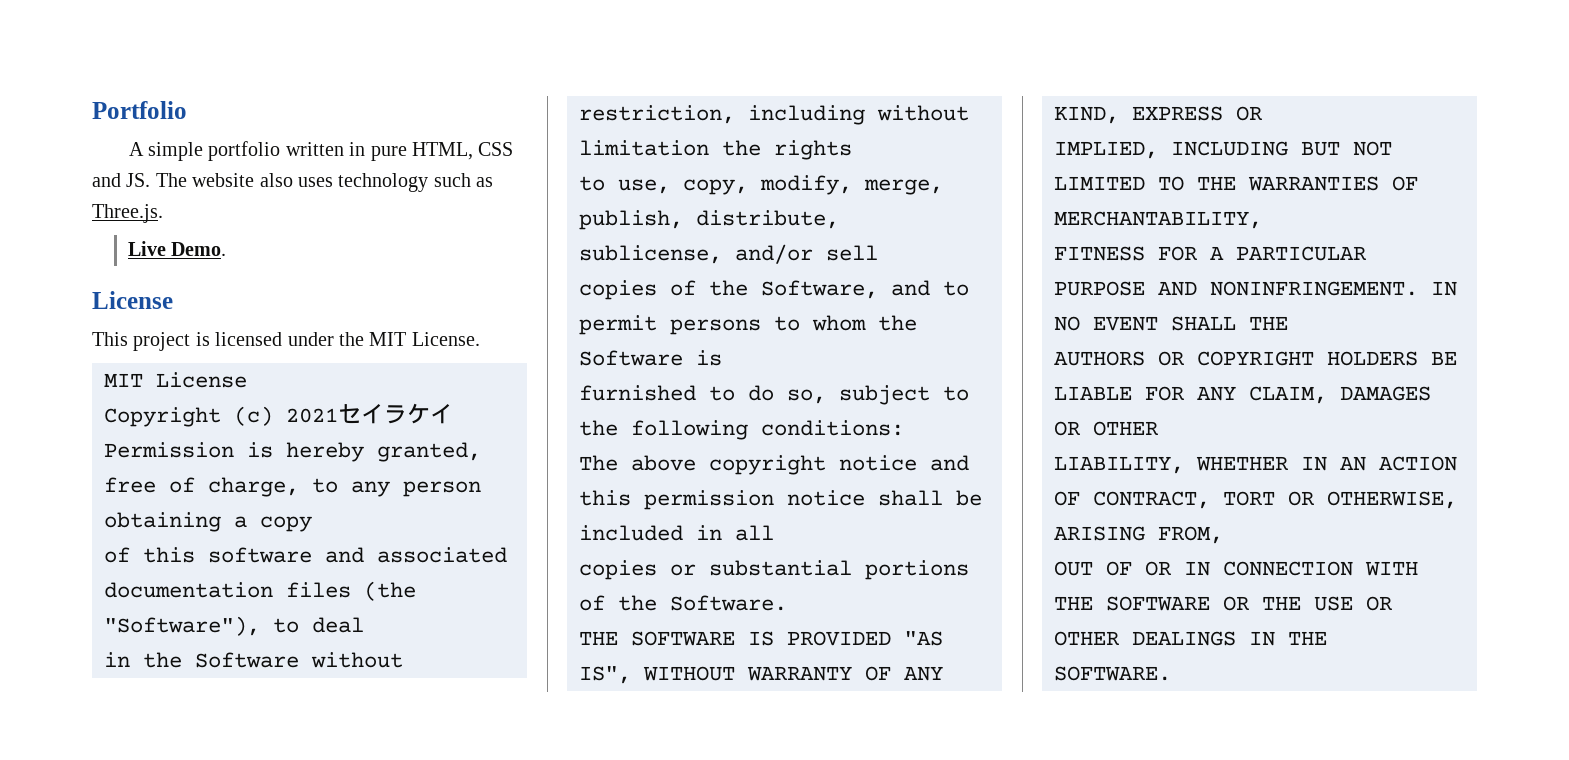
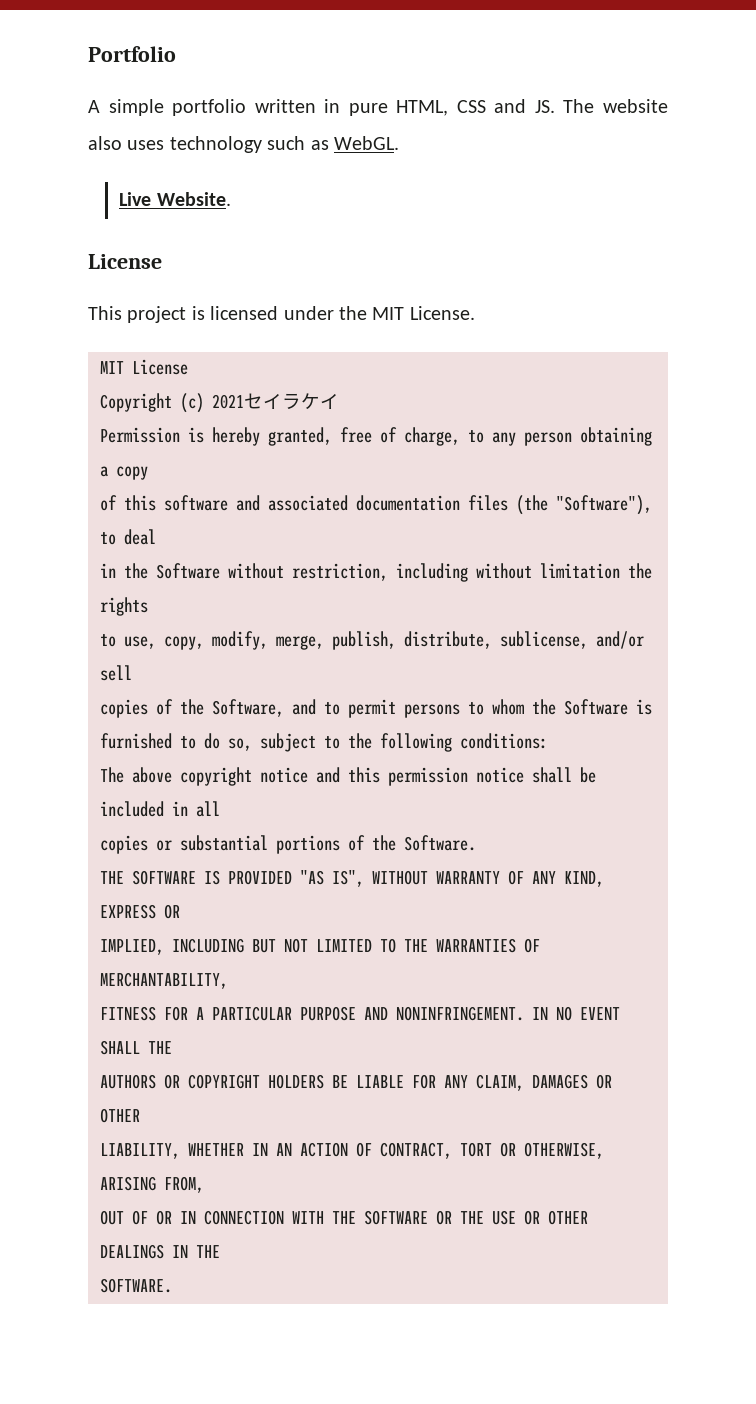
- A simple portfolio written in pure HTML, CSS and JS. The website also uses technology such as Three.js.
+ A simple portfolio written in pure HTML, CSS and JS. The website also uses technology such as WebGL.
- Live Demo.
+ Live Website.

